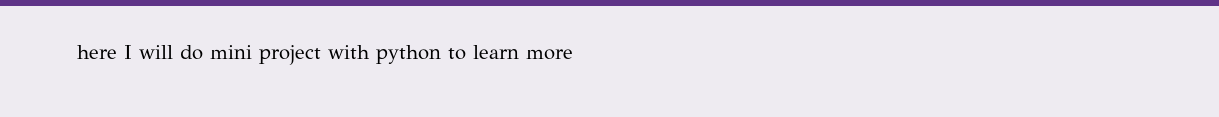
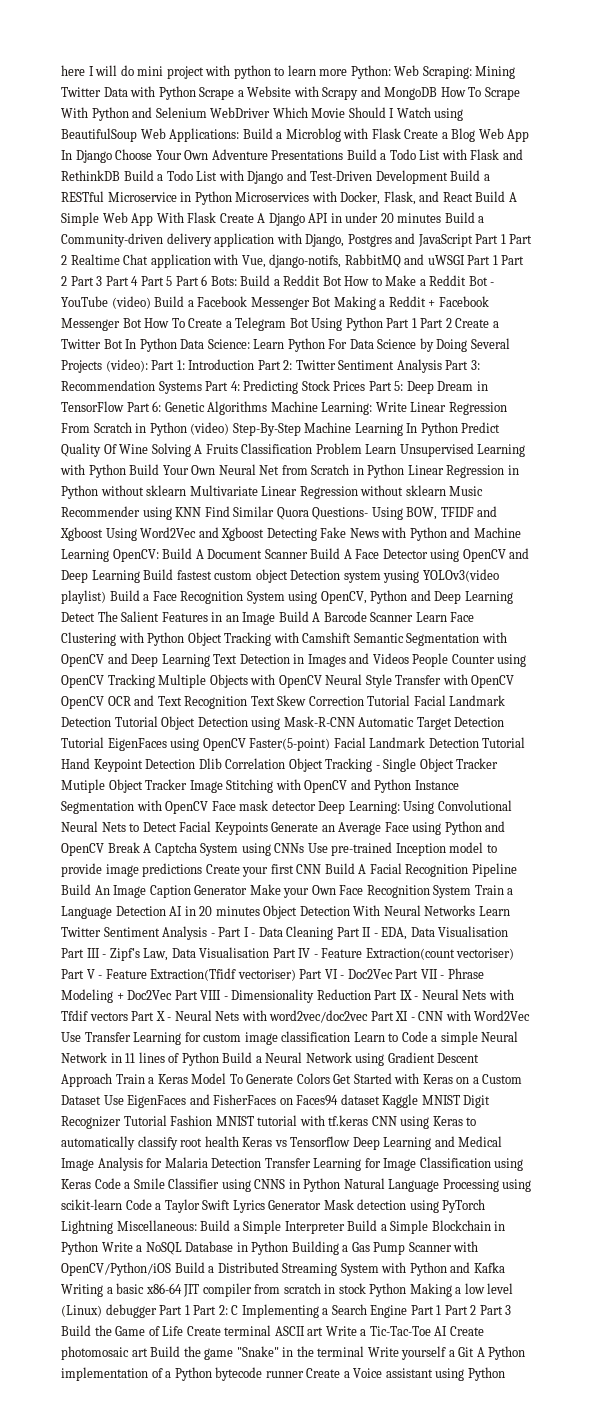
- here I will do mini project with python to learn more
+ here I will do mini project with python to learn more Python: Web Scraping: Mining Twitter Data with Python Scrape a Website with Scrapy and MongoDB How To Scrape With Python and Selenium WebDriver Which Movie Should I Watch using BeautifulSoup Web Applications: Build a Microblog with Flask Create a Blog Web App In Django Choose Your Own Adventure Presentations Build a Todo List with Flask and RethinkDB Build a Todo List with Django and Test-Driven Development Build a RESTful Microservice in Python Microservices with Docker, Flask, and React Build A Simple Web App With Flask Create A Django API in under 20 minutes Build a Community-driven delivery application with Django, Postgres and JavaScript Part 1 Part 2 Realtime Chat application with Vue, django-notifs, RabbitMQ and uWSGI Part 1 Part 2 Part 3 Part 4 Part 5 Part 6 Bots: Build a Reddit Bot How to Make a Reddit Bot - YouTube (video) Build a Facebook Messenger Bot Making a Reddit + Facebook Messenger Bot How To Create a Telegram Bot Using Python Part 1 Part 2 Create a Twitter Bot In Python Data Science: Learn Python For Data Science by Doing Several Projects (video): Part 1: Introduction Part 2: Twitter Sentiment Analysis Part 3: Recommendation Systems Part 4: Predicting Stock Prices Part 5: Deep Dream in TensorFlow Part 6: Genetic Algorithms Machine Learning: Write Linear Regression From Scratch in Python (video) Step-By-Step Machine Learning In Python Predict Quality Of Wine Solving A Fruits Classification Problem Learn Unsupervised Learning with Python Build Your Own Neural Net from Scratch in Python Linear Regression in Python without sklearn Multivariate Linear Regression without sklearn Music Recommender using KNN Find Similar Quora Questions- Using BOW, TFIDF and Xgboost Using Word2Vec and Xgboost Detecting Fake News with Python and Machine Learning OpenCV: Build A Document Scanner Build A Face Detector using OpenCV and Deep Learning Build fastest custom object Detection system yusing YOLOv3(video playlist) Build a Face Recognition System using OpenCV, Python and Deep Learning Detect The Salient Features in an Image Build A Barcode Scanner Learn Face Clustering with Python Object Tracking with Camshift Semantic Segmentation with OpenCV and Deep Learning Text Detection in Images and Videos People Counter using OpenCV Tracking Multiple Objects with OpenCV Neural Style Transfer with OpenCV OpenCV OCR and Text Recognition Text Skew Correction Tutorial Facial Landmark Detection Tutorial Object Detection using Mask-R-CNN Automatic Target Detection Tutorial EigenFaces using OpenCV Faster(5-point) Facial Landmark Detection Tutorial Hand Keypoint Detection Dlib Correlation Object Tracking - Single Object Tracker Mutiple Object Tracker Image Stitching with OpenCV and Python Instance Segmentation with OpenCV Face mask detector Deep Learning: Using Convolutional Neural Nets to Detect Facial Keypoints Generate an Average Face using Python and OpenCV Break A Captcha System using CNNs Use pre-trained Inception model to provide image predictions Create your first CNN Build A Facial Recognition Pipeline Build An Image Caption Generator Make your Own Face Recognition System Train a Language Detection AI in 20 minutes Object Detection With Neural Networks Learn Twitter Sentiment Analysis - Part I - Data Cleaning Part II - EDA, Data Visualisation Part III - Zipf's Law, Data Visualisation Part IV - Feature Extraction(count vectoriser) Part V - Feature Extraction(Tfidf vectoriser) Part VI - Doc2Vec Part VII - Phrase Modeling + Doc2Vec Part VIII - Dimensionality Reduction Part IX - Neural Nets with Tfdif vectors Part X - Neural Nets with word2vec/doc2vec Part XI - CNN with Word2Vec Use Transfer Learning for custom image classification Learn to Code a simple Neural Network in 11 lines of Python Build a Neural Network using Gradient Descent Approach Train a Keras Model To Generate Colors Get Started with Keras on a Custom Dataset Use EigenFaces and FisherFaces on Faces94 dataset Kaggle MNIST Digit Recognizer Tutorial Fashion MNIST tutorial with tf.keras CNN using Keras to automatically classify root health Keras vs Tensorflow Deep Learning and Medical Image Analysis for Malaria Detection Transfer Learning for Image Classification using Keras Code a Smile Classifier using CNNS in Python Natural Language Processing using scikit-learn Code a Taylor Swift Lyrics Generator Mask detection using PyTorch Lightning Miscellaneous: Build a Simple Interpreter Build a Simple Blockchain in Python Write a NoSQL Database in Python Building a Gas Pump Scanner with OpenCV/Python/iOS Build a Distributed Streaming System with Python and Kafka Writing a basic x86-64 JIT compiler from scratch in stock Python Making a low level (Linux) debugger Part 1 Part 2: C Implementing a Search Engine Part 1 Part 2 Part 3 Build the Game of Life Create terminal ASCII art Write a Tic-Tac-Toe AI Create photomosaic art Build the game "Snake" in the terminal Write yourself a Git A Python implementation of a Python bytecode runner Create a Voice assistant using Python

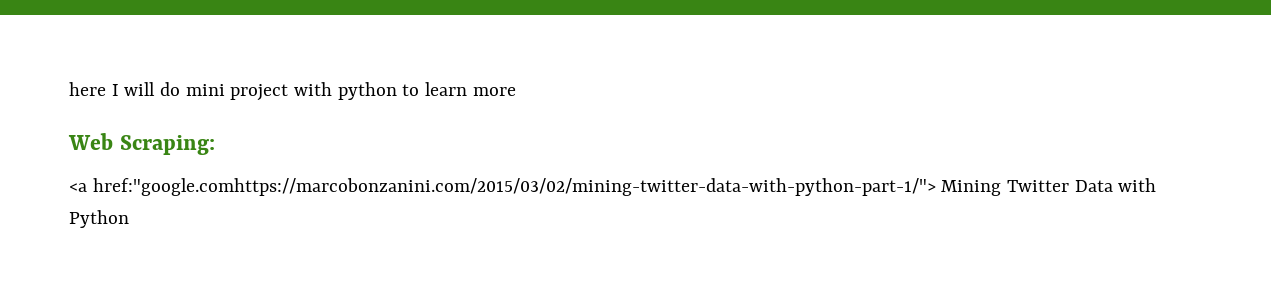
- here I will do mini project with python to learn more Python: Web Scraping: Mining Twitter Data with Python Scrape a Website with Scrapy and MongoDB How To Scrape With Python and Selenium WebDriver Which Movie Should I Watch using BeautifulSoup Web Applications: Build a Microblog with Flask Create a Blog Web App In Django Choose Your Own Adventure Presentations Build a Todo List with Flask and RethinkDB Build a Todo List with Django and Test-Driven Development Build a RESTful Microservice in Python Microservices with Docker, Flask, and React Build A Simple Web App With Flask Create A Django API in under 20 minutes Build a Community-driven delivery application with Django, Postgres and JavaScript Part 1 Part 2 Realtime Chat application with Vue, django-notifs, RabbitMQ and uWSGI Part 1 Part 2 Part 3 Part 4 Part 5 Part 6 Bots: Build a Reddit Bot How to Make a Reddit Bot - YouTube (video) Build a Facebook Messenger Bot Making a Reddit + Facebook Messenger Bot How To Create a Telegram Bot Using Python Part 1 Part 2 Create a Twitter Bot In Python Data Science: Learn Python For Data Science by Doing Several Projects (video): Part 1: Introduction Part 2: Twitter Sentiment Analysis Part 3: Recommendation Systems Part 4: Predicting Stock Prices Part 5: Deep Dream in TensorFlow Part 6: Genetic Algorithms Machine Learning: Write Linear Regression From Scratch in Python (video) Step-By-Step Machine Learning In Python Predict Quality Of Wine Solving A Fruits Classification Problem Learn Unsupervised Learning with Python Build Your Own Neural Net from Scratch in Python Linear Regression in Python without sklearn Multivariate Linear Regression without sklearn Music Recommender using KNN Find Similar Quora Questions- Using BOW, TFIDF and Xgboost Using Word2Vec and Xgboost Detecting Fake News with Python and Machine Learning OpenCV: Build A Document Scanner Build A Face Detector using OpenCV and Deep Learning Build fastest custom object Detection system yusing YOLOv3(video playlist) Build a Face Recognition System using OpenCV, Python and Deep Learning Detect The Salient Features in an Image Build A Barcode Scanner Learn Face Clustering with Python Object Tracking with Camshift Semantic Segmentation with OpenCV and Deep Learning Text Detection in Images and Videos People Counter using OpenCV Tracking Multiple Objects with OpenCV Neural Style Transfer with OpenCV OpenCV OCR and Text Recognition Text Skew Correction Tutorial Facial Landmark Detection Tutorial Object Detection using Mask-R-CNN Automatic Target Detection Tutorial EigenFaces using OpenCV Faster(5-point) Facial Landmark Detection Tutorial Hand Keypoint Detection Dlib Correlation Object Tracking - Single Object Tracker Mutiple Object Tracker Image Stitching with OpenCV and Python Instance Segmentation with OpenCV Face mask detector Deep Learning: Using Convolutional Neural Nets to Detect Facial Keypoints Generate an Average Face using Python and OpenCV Break A Captcha System using CNNs Use pre-trained Inception model to provide image predictions Create your first CNN Build A Facial Recognition Pipeline Build An Image Caption Generator Make your Own Face Recognition System Train a Language Detection AI in 20 minutes Object Detection With Neural Networks Learn Twitter Sentiment Analysis - Part I - Data Cleaning Part II - EDA, Data Visualisation Part III - Zipf's Law, Data Visualisation Part IV - Feature Extraction(count vectoriser) Part V - Feature Extraction(Tfidf vectoriser) Part VI - Doc2Vec Part VII - Phrase Modeling + Doc2Vec Part VIII - Dimensionality Reduction Part IX - Neural Nets with Tfdif vectors Part X - Neural Nets with word2vec/doc2vec Part XI - CNN with Word2Vec Use Transfer Learning for custom image classification Learn to Code a simple Neural Network in 11 lines of Python Build a Neural Network using Gradient Descent Approach Train a Keras Model To Generate Colors Get Started with Keras on a Custom Dataset Use EigenFaces and FisherFaces on Faces94 dataset Kaggle MNIST Digit Recognizer Tutorial Fashion MNIST tutorial with tf.keras CNN using Keras to automatically classify root health Keras vs Tensorflow Deep Learning and Medical Image Analysis for Malaria Detection Transfer Learning for Image Classification using Keras Code a Smile Classifier using CNNS in Python Natural Language Processing using scikit-learn Code a Taylor Swift Lyrics Generator Mask detection using PyTorch Lightning Miscellaneous: Build a Simple Interpreter Build a Simple Blockchain in Python Write a NoSQL Database in Python Building a Gas Pump Scanner with OpenCV/Python/iOS Build a Distributed Streaming System with Python and Kafka Writing a basic x86-64 JIT compiler from scratch in stock Python Making a low level (Linux) debugger Part 1 Part 2: C Implementing a Search Engine Part 1 Part 2 Part 3 Build the Game of Life Create terminal ASCII art Write a Tic-Tac-Toe AI Create photomosaic art Build the game "Snake" in the terminal Write yourself a Git A Python implementation of a Python bytecode runner Create a Voice assistant using Python
+ here I will do mini project with python to learn more
+ Web Scraping:
+ <a href:"google.comhttps://marcobonzanini.com/2015/03/02/mining-twitter-data-with-python-part-1/"> Mining Twitter Data with Python

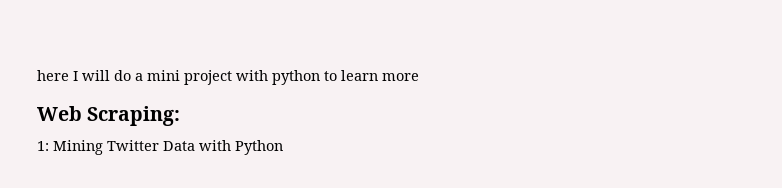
- here I will do mini project with python to learn more
+ here I will do a mini project with python to learn more
- <a href:"google.comhttps://marcobonzanini.com/2015/03/02/mining-twitter-data-with-python-part-1/"> Mining Twitter Data with Python
+ 1: Mining Twitter Data with Python

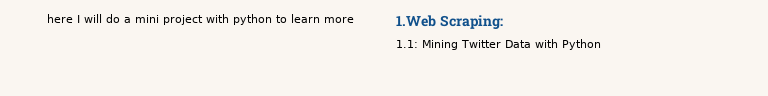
- Web Scraping:
+ 1.Web Scraping:
- 1: Mining Twitter Data with Python
+ 1.1: Mining Twitter Data with Python

